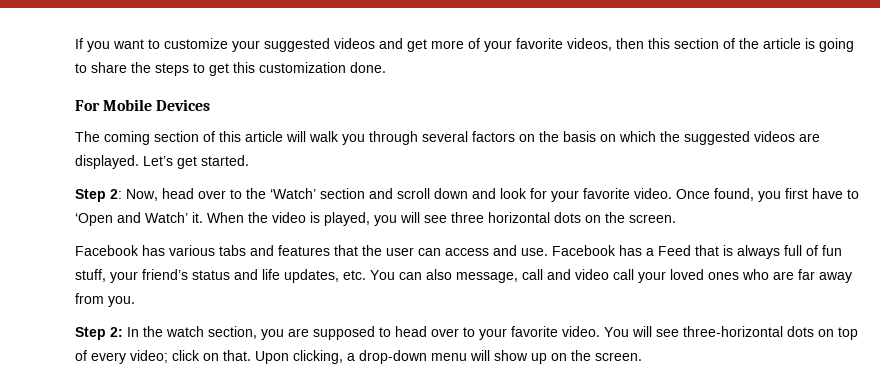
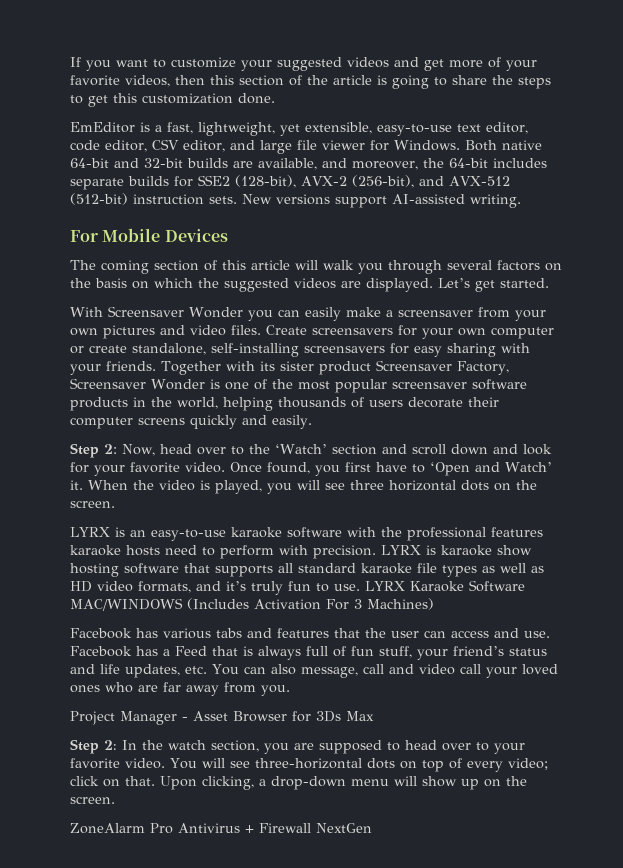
+ EmEditor is a fast, lightweight, yet extensible, easy-to-use text editor, code editor, CSV editor, and large file viewer for Windows. Both native 64-bit and 32-bit builds are available, and moreover, the 64-bit includes separate builds for SSE2 (128-bit), AVX-2 (256-bit), and AVX-512 (512-bit) instruction sets. New versions support AI-assisted writing.
+ With Screensaver Wonder you can easily make a screensaver from your own pictures and video files. Create screensavers for your own computer or create standalone, self-installing screensavers for easy sharing with your friends. Together with its sister product Screensaver Factory, Screensaver Wonder is one of the most popular screensaver software products in the world, helping thousands of users decorate their computer screens quickly and easily.
+ LYRX is an easy-to-use karaoke software with the professional features karaoke hosts need to perform with precision. LYRX is karaoke show hosting software that supports all standard karaoke file types as well as HD video formats, and it’s truly fun to use. LYRX Karaoke Software MAC/WINDOWS (Includes Activation For 3 Machines)
+ Project Manager - Asset Browser for 3Ds Max
+ ZoneAlarm Pro Antivirus + Firewall NextGen

